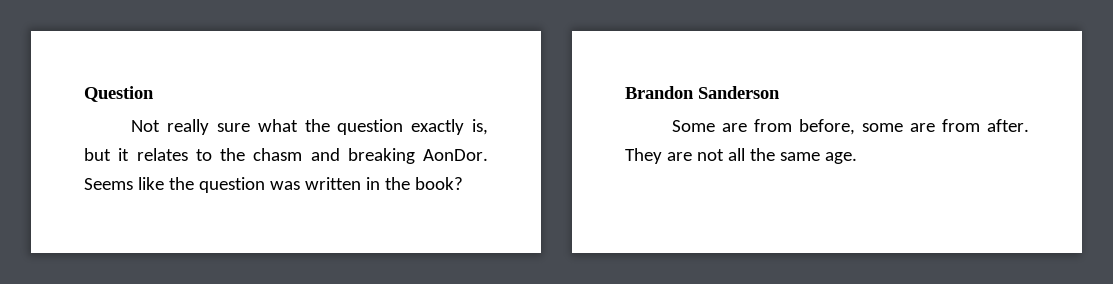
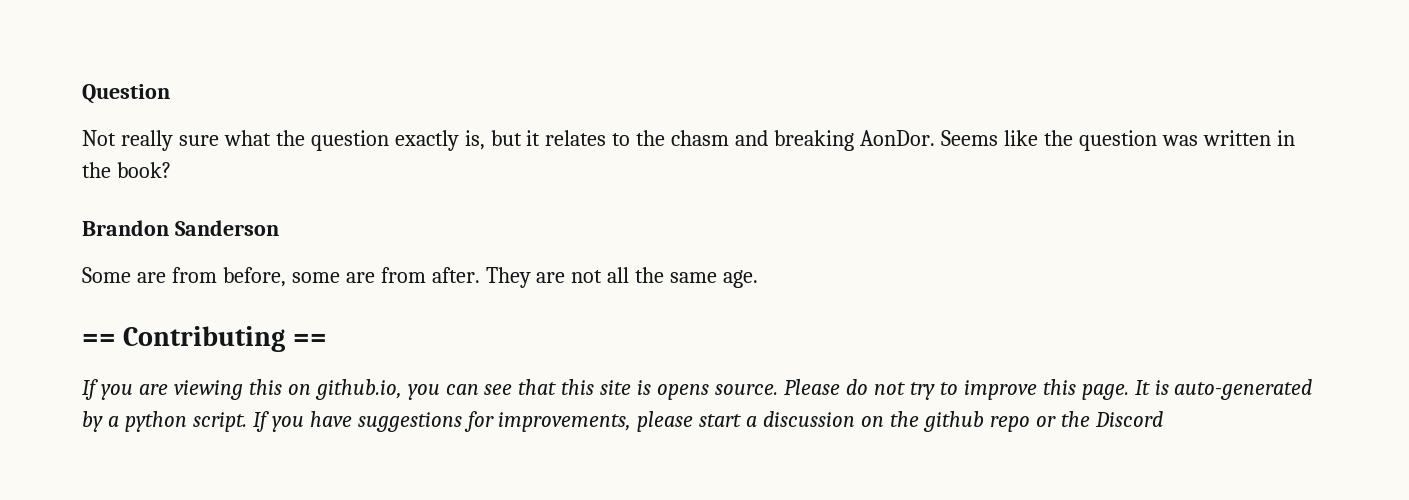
+ == Contributing ==
+ If you are viewing this on github.io, you can see that this site is opens source. Please do not try to improve this page. It is auto-generated by a python script. If you have suggestions for improvements, please start a discussion on the github repo or the Discord

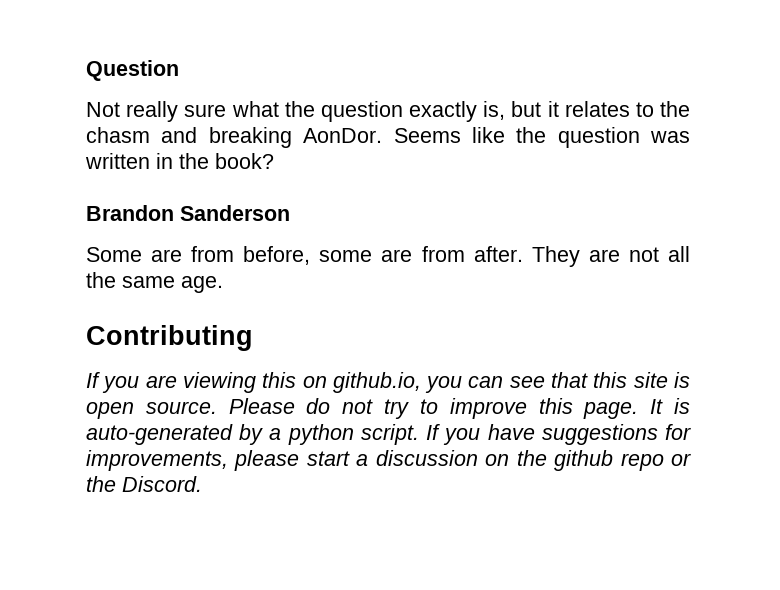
- == Contributing ==
+ Contributing
- If you are viewing this on github.io, you can see that this site is opens source.
+ If you are viewing this on github.io, you can see that this site is open source.
- If you have suggestions for improvements, please start a discussion on the github repo or the Discord
+ If you have suggestions for improvements, please start a discussion on the github repo or the Discord.

